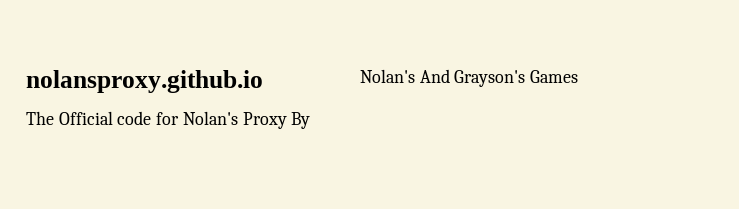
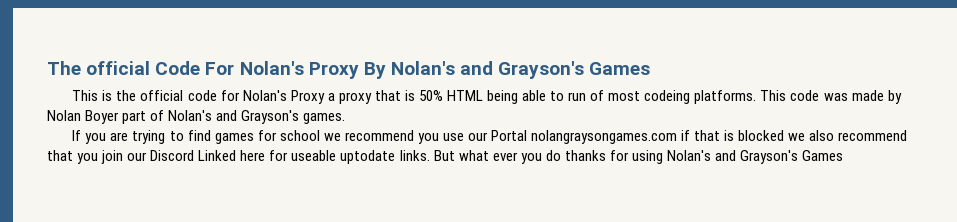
- nolansproxy.github.io
- The Official code for Nolan's Proxy By Nolan's And Grayson's Games
+ The official Code For Nolan's Proxy By Nolan's and Grayson's Games
+ This is the official code for Nolan's Proxy a proxy that is 50% HTML being able to run of most codeing platforms. This code was made by Nolan Boyer part of Nolan's and Grayson's games.
+ If you are trying to find games for school we recommend you use our Portal nolangraysongames.com if that is blocked we also recommend that you join our Discord Linked here for useable uptodate links. But what ever you do thanks for using Nolan's and Grayson's Games

